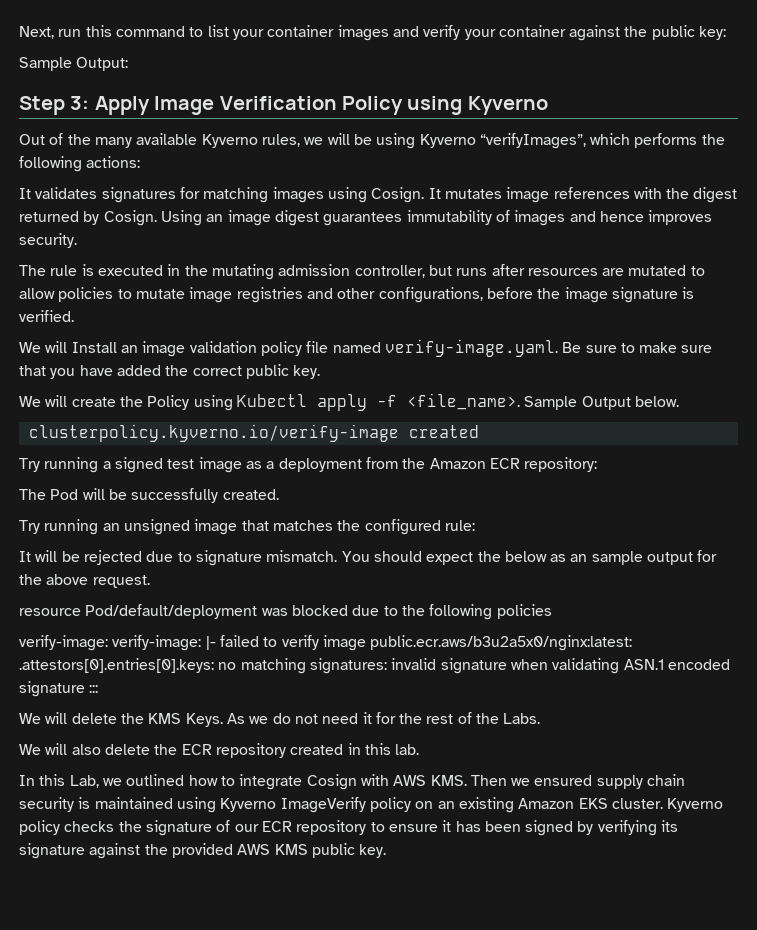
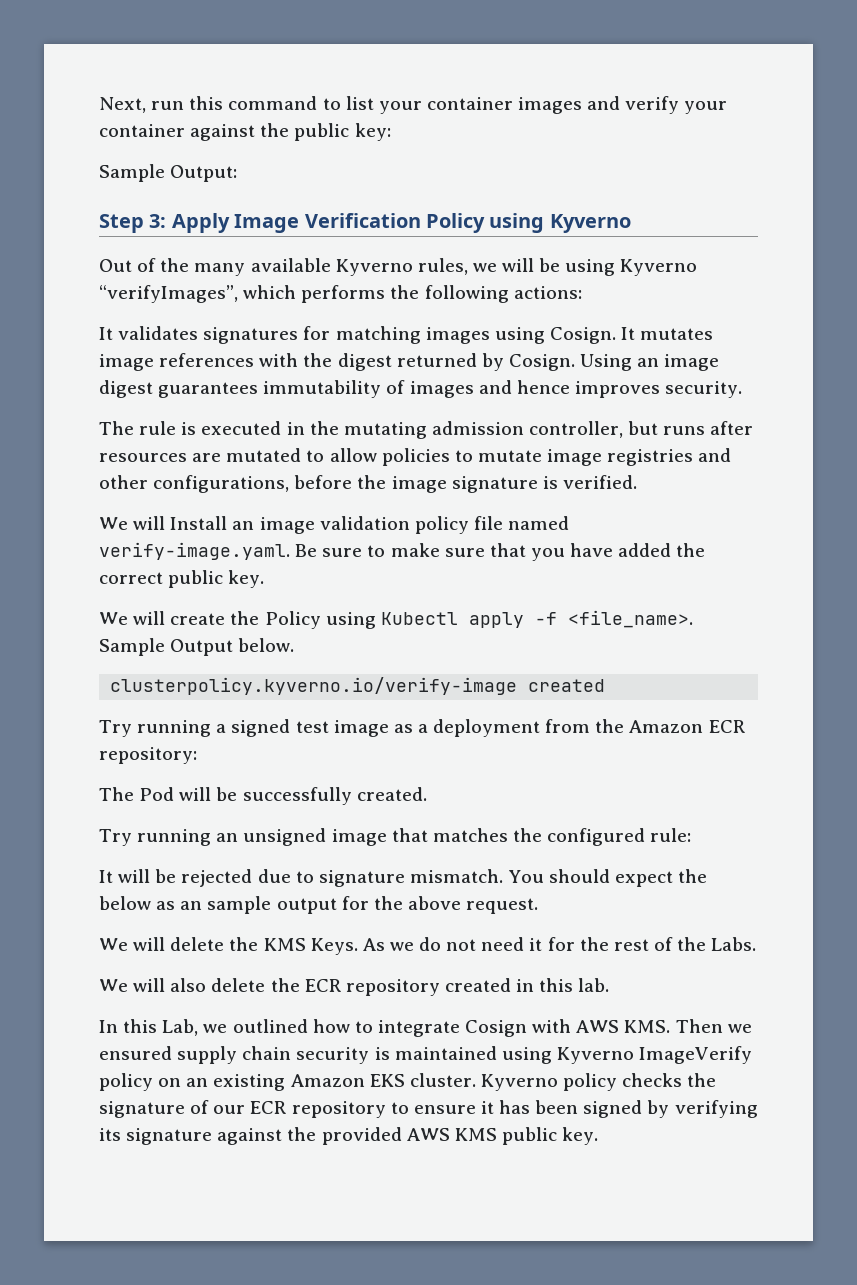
- resource Pod/default/deployment was blocked due to the following policies
- verify-image: verify-image: |- failed to verify image public.ecr.aws/b3u2a5x0/nginx:latest: .attestors[0].entries[0].keys: no matching signatures: invalid signature when validating ASN.1 encoded signature :::

